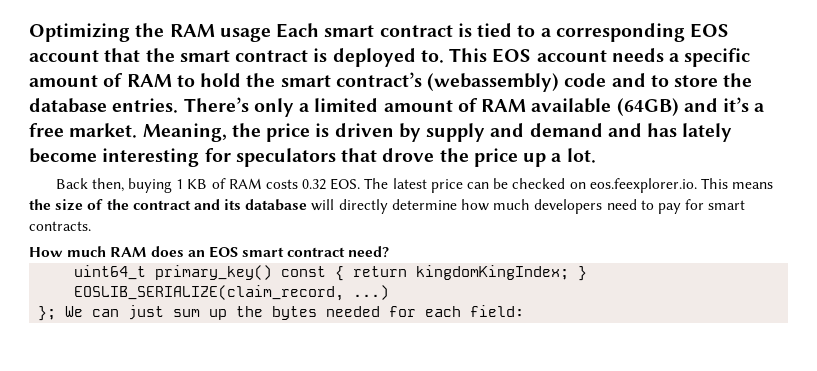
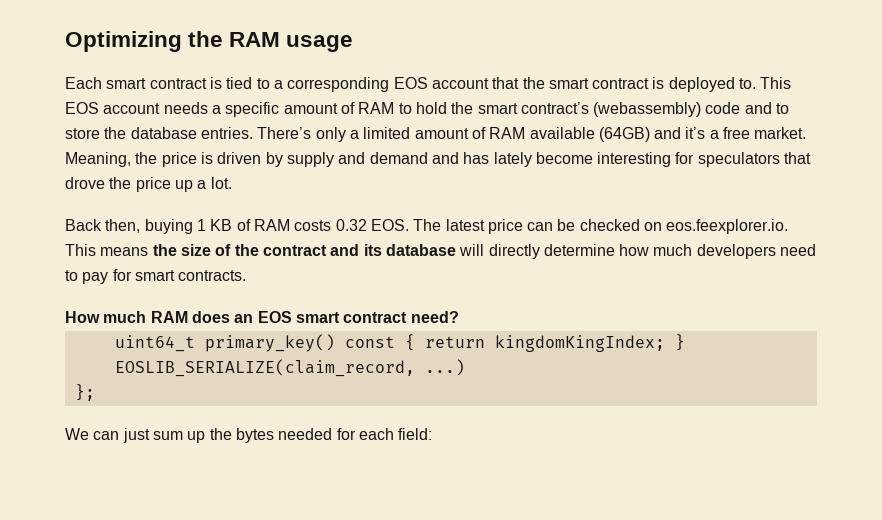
- Optimizing the RAM usage Each smart contract is tied to a corresponding EOS account that the smart contract is deployed to.
+ Optimizing the RAM usage
+ Each smart contract is tied to a corresponding EOS account that the smart contract is deployed to.
- }; We can just sum up the bytes needed for each field:
+ };
+ We can just sum up the bytes needed for each field:

